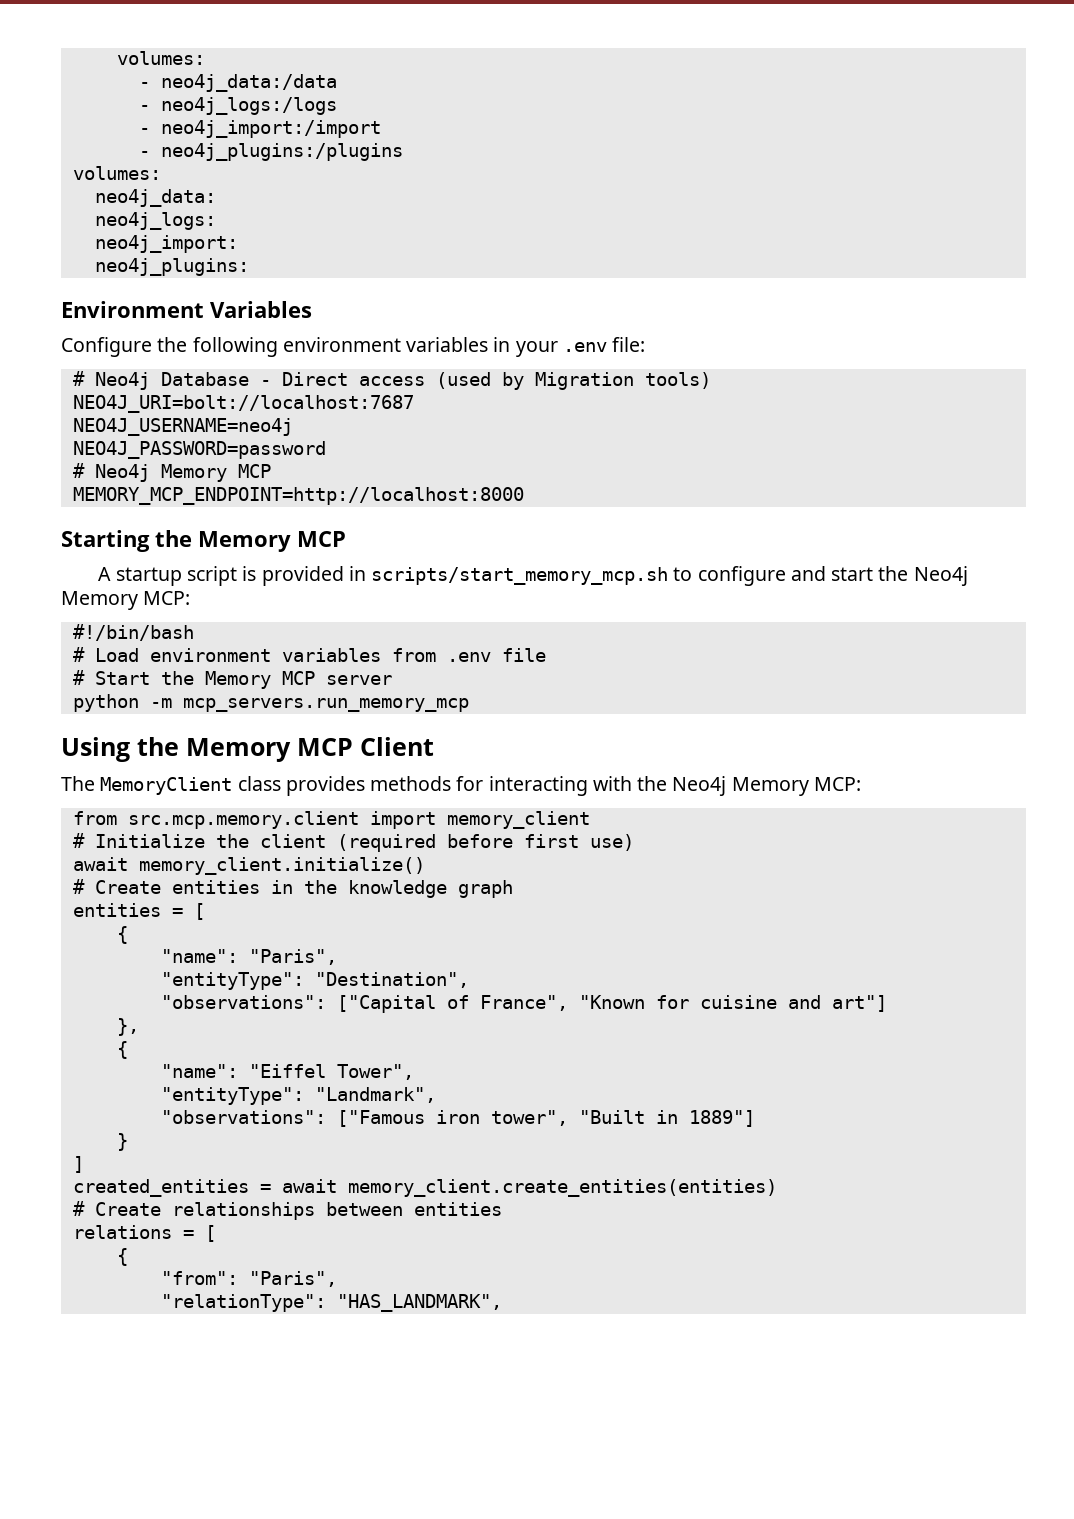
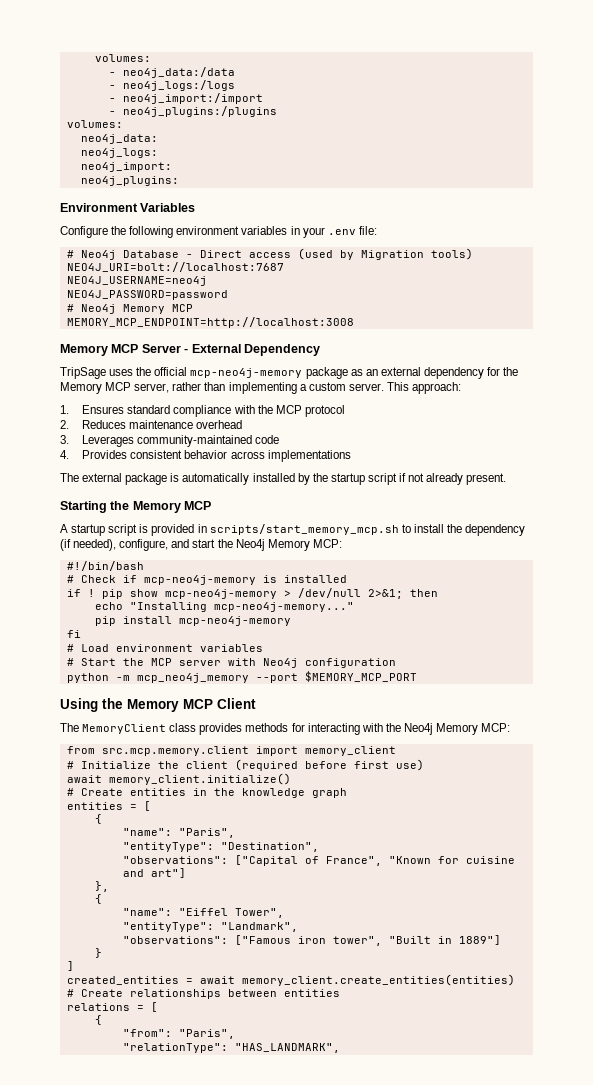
- MEMORY_MCP_ENDPOINT=http://localhost:8000
+ MEMORY_MCP_ENDPOINT=http://localhost:3008
+ Memory MCP Server - External Dependency
+ TripSage uses the official mcp-neo4j-memory package as an external dependency for the Memory MCP server, rather than implementing a custom server. This approach:
+ 1. Ensures standard compliance with the MCP protocol
+ 2. Reduces maintenance overhead
+ 3. Leverages community-maintained code
+ 4. Provides consistent behavior across implementations
+ The external package is automatically installed by the startup script if not already present.
- A startup script is provided in scripts/start_memory_mcp.sh to configure and start the Neo4j Memory MCP:
+ A startup script is provided in scripts/start_memory_mcp.sh to install the dependency (if needed), configure, and start the Neo4j Memory MCP:
+ # Check if mcp-neo4j-memory is installed
+ if ! pip show mcp-neo4j-memory > /dev/null 2>&1; then
+ echo "Installing mcp-neo4j-memory..."
+ pip install mcp-neo4j-memory
+ fi
- # Load environment variables from .env file
+ # Load environment variables
- # Start the Memory MCP server
+ # Start the MCP server with Neo4j configuration
- python -m mcp_servers.run_memory_mcp
+ python -m mcp_neo4j_memory --port $MEMORY_MCP_PORT

